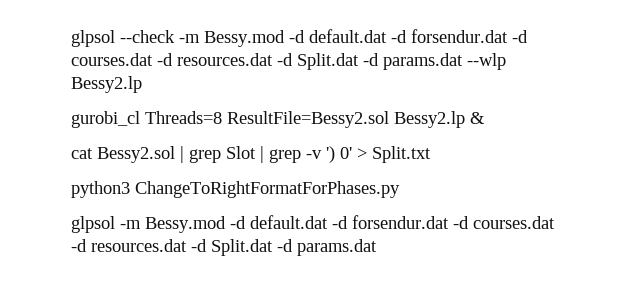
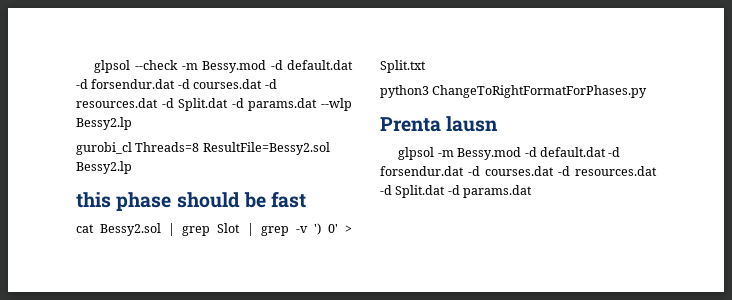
- gurobi_cl Threads=8 ResultFile=Bessy2.sol Bessy2.lp &
+ gurobi_cl Threads=8 ResultFile=Bessy2.sol Bessy2.lp
+ this phase should be fast
+ Prenta lausn

